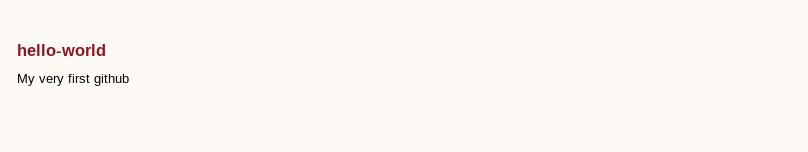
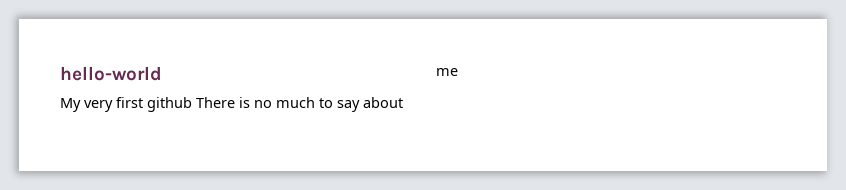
- My very first github
+ My very first github There is no much to say about me

